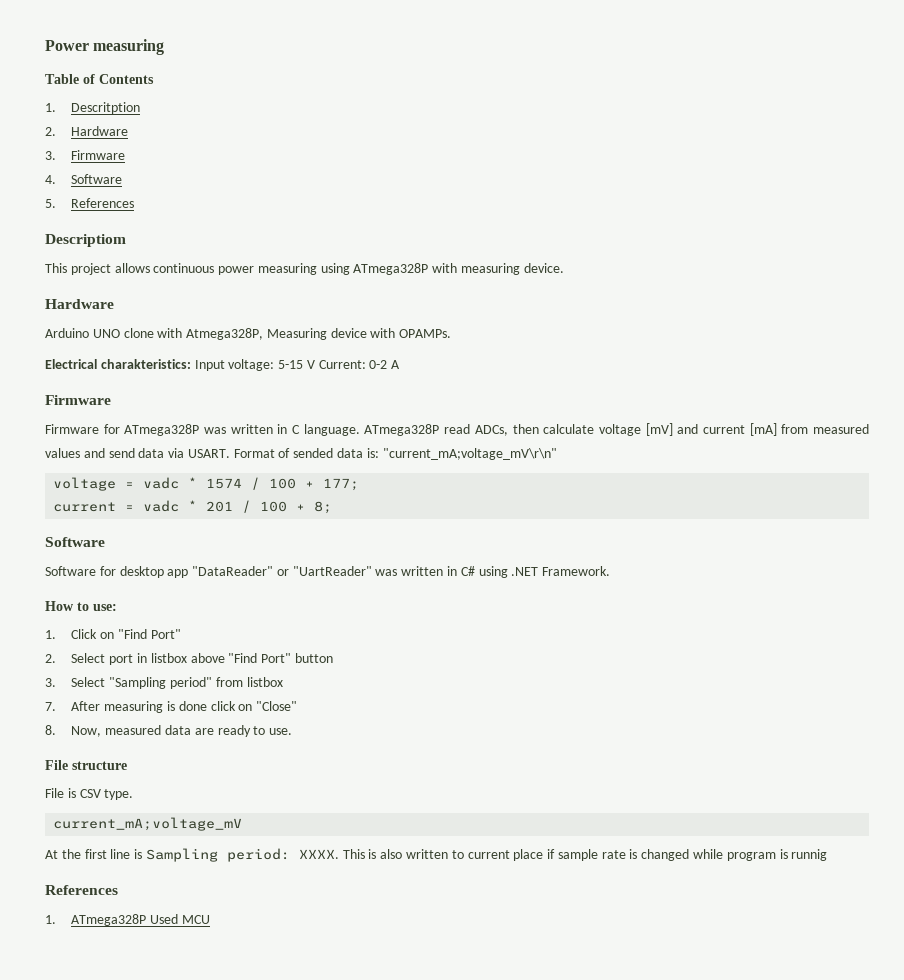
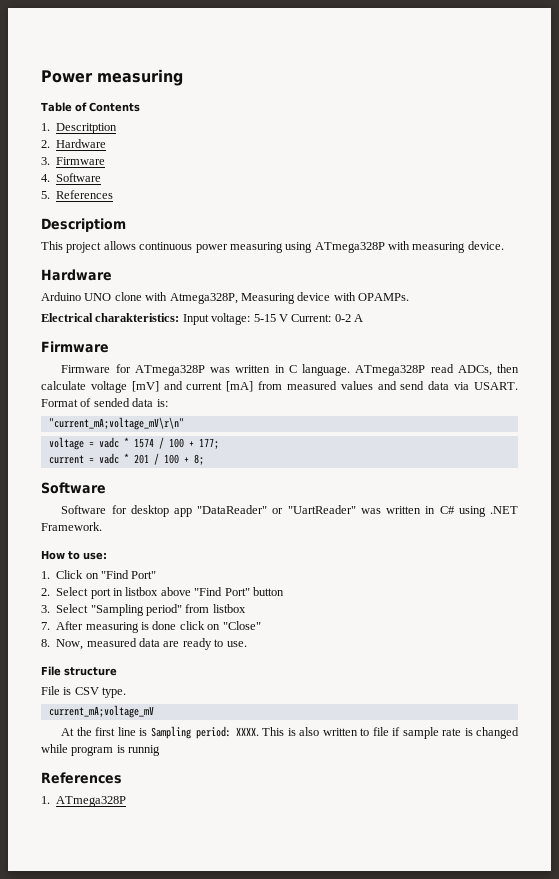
- Format of sended data is: "current_mA;voltage_mV\r\n"
+ Format of sended data is:
+ "current_mA;voltage_mV\r\n"
- This is also written to current place if sample rate is changed while program is runnig
+ This is also written to file if sample rate is changed while program is runnig
- 1. ATmega328P Used MCU
+ 1. ATmega328P

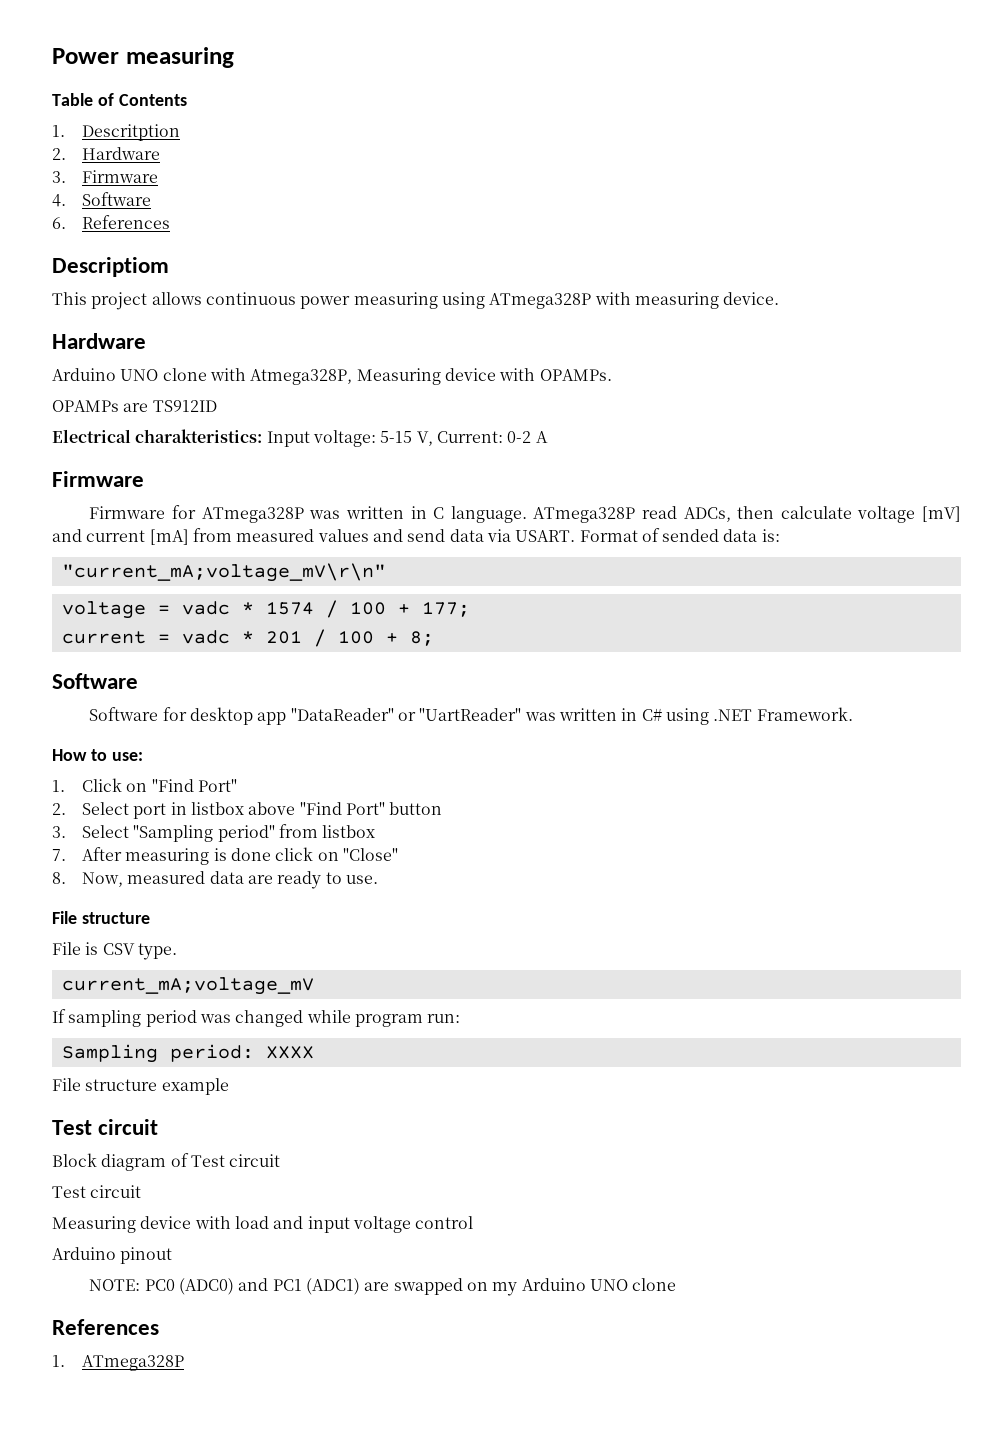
- 5. References
+ 6. References
+ OPAMPs are TS912ID
- Electrical charakteristics: Input voltage: 5-15 V Current: 0-2 A
+ Electrical charakteristics: Input voltage: 5-15 V, Current: 0-2 A
- At the first line is Sampling period: XXXX. This is also written to file if sample rate is changed while program is runnig
+ If sampling period was changed while program run:
+ Sampling period: XXXX
+ File structure example
+ Test circuit
+ Block diagram of Test circuit
+ Test circuit
+ Measuring device with load and input voltage control
+ Arduino pinout
+ NOTE: PC0 (ADC0) and PC1 (ADC1) are swapped on my Arduino UNO clone

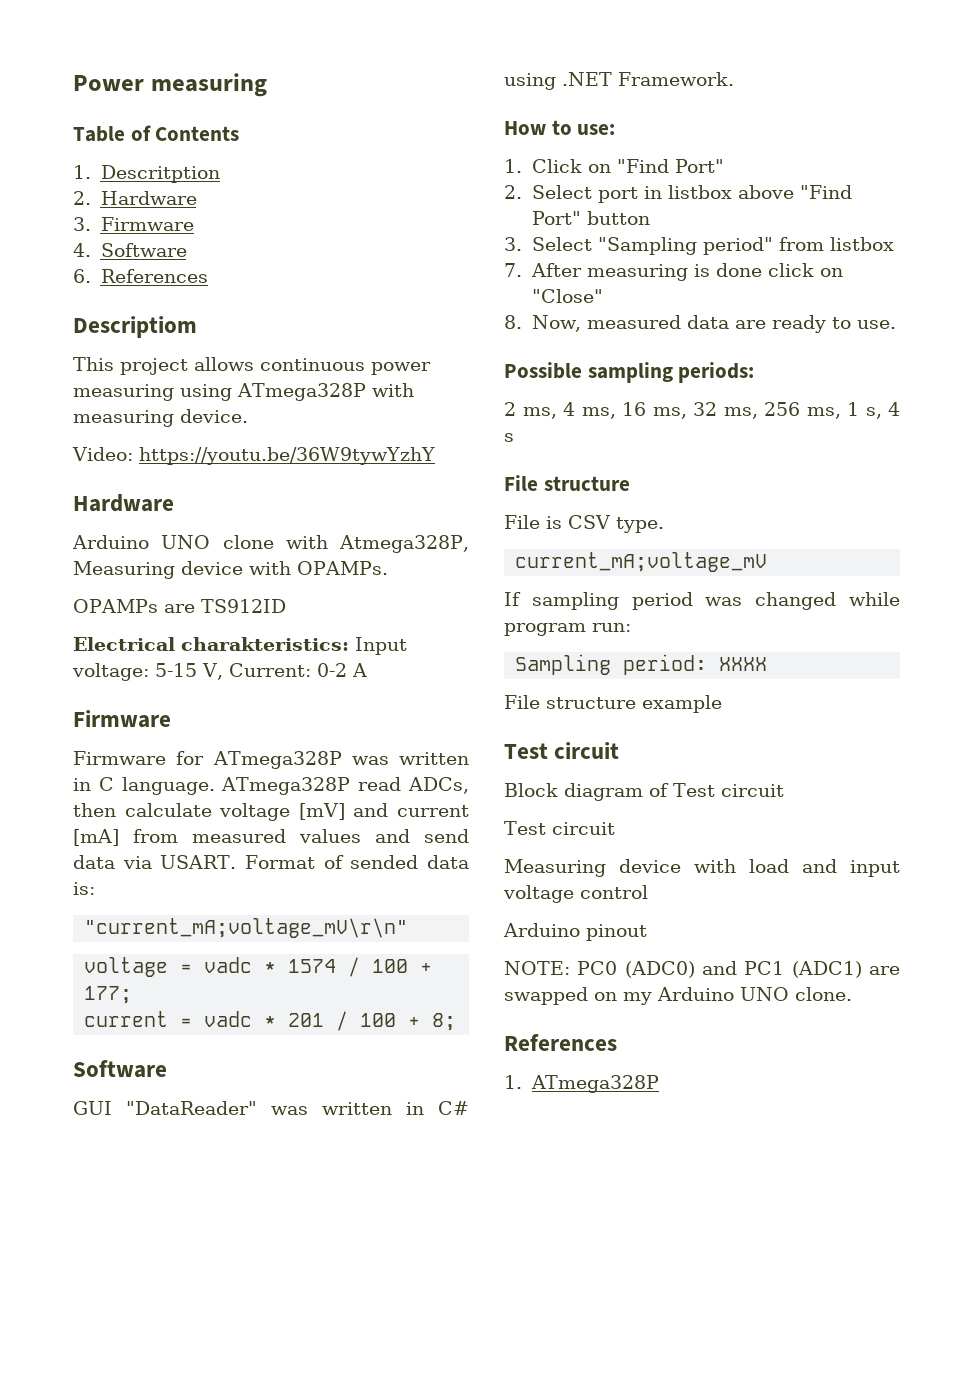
+ Video: https://youtu.be/36W9tywYzhY
- Software for desktop app "DataReader" or "UartReader" was written in C# using .NET Framework.
+ GUI "DataReader" was written in C# using .NET Framework.
+ Possible sampling periods:
+ 2 ms, 4 ms, 16 ms, 32 ms, 256 ms, 1 s, 4 s
- NOTE: PC0 (ADC0) and PC1 (ADC1) are swapped on my Arduino UNO clone
+ NOTE: PC0 (ADC0) and PC1 (ADC1) are swapped on my Arduino UNO clone.

